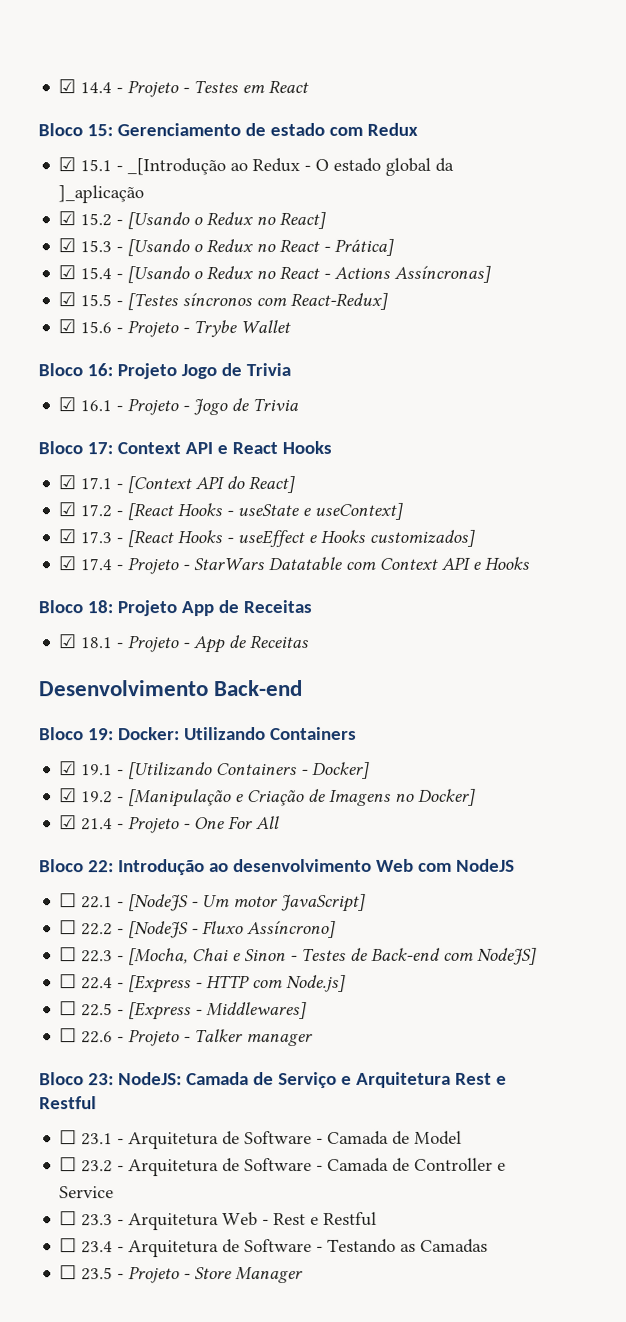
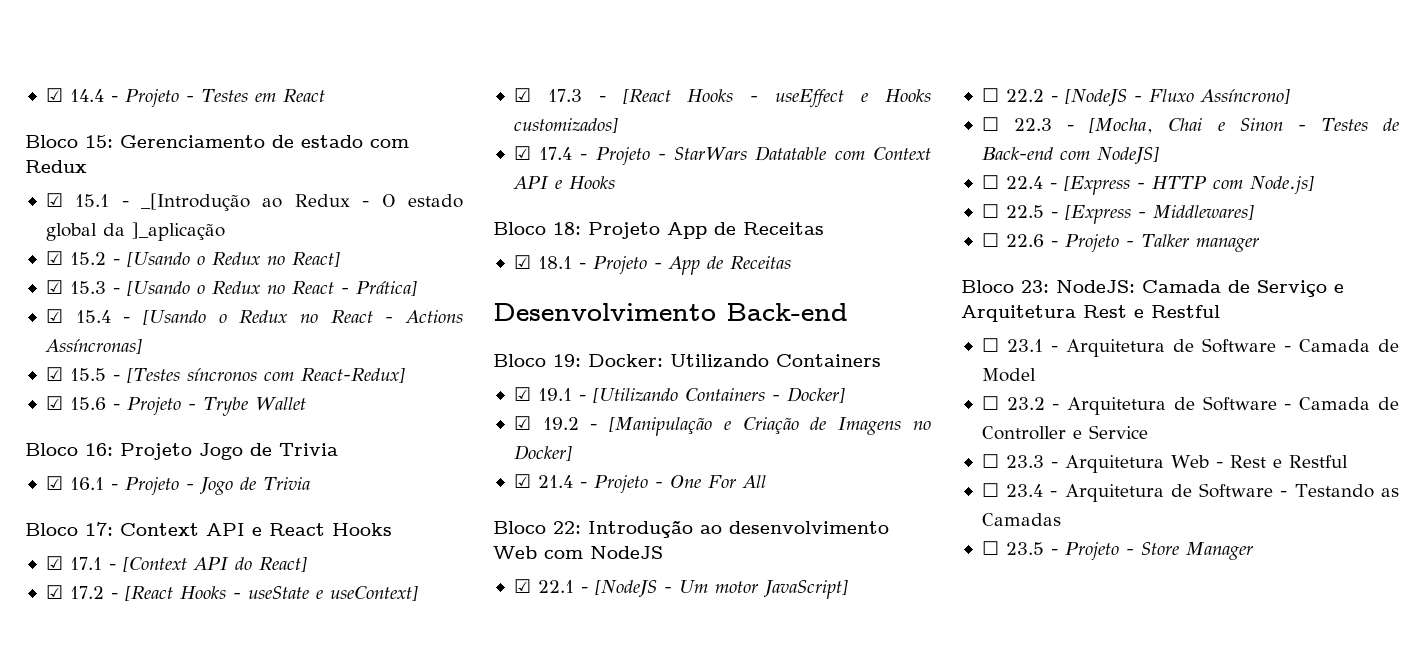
- ☐ 22.1 - [NodeJS - Um motor JavaScript]
+ ☑ 22.1 - [NodeJS - Um motor JavaScript]

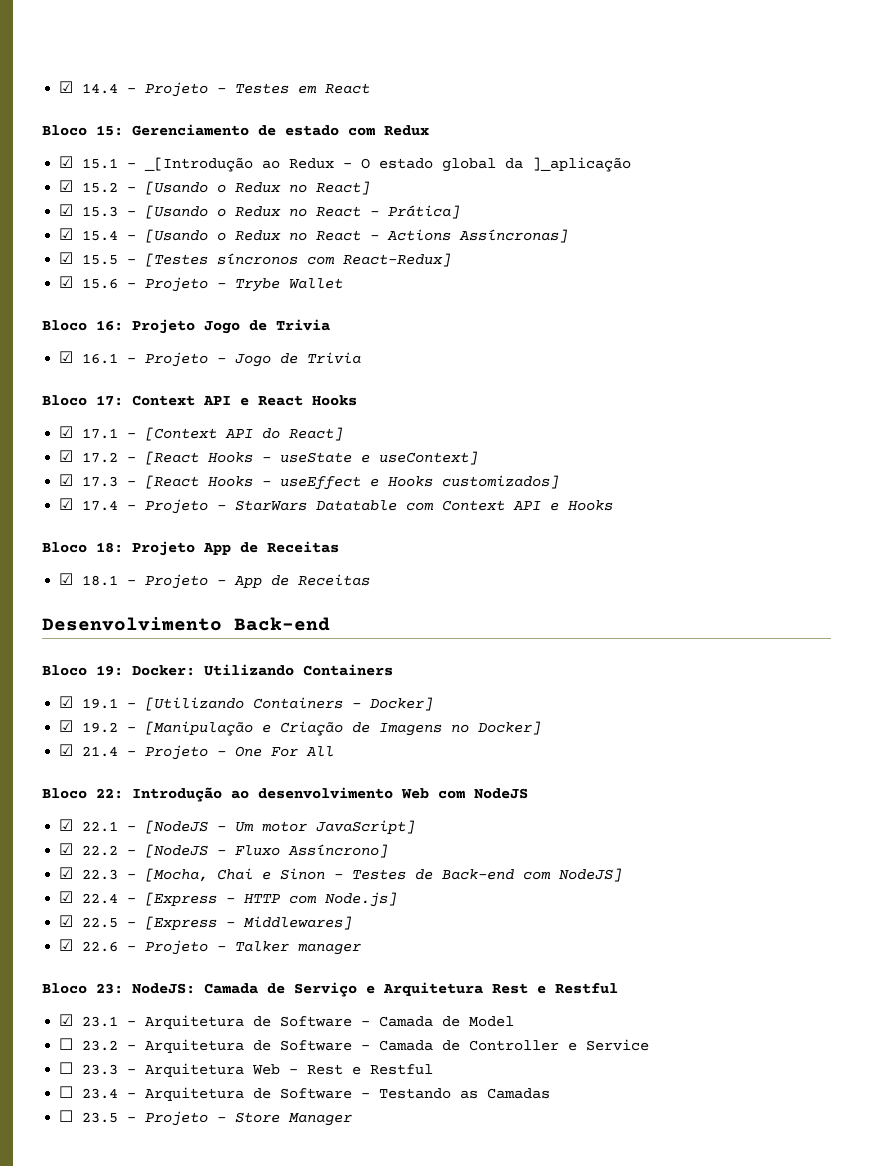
- ☐ 22.2 - [NodeJS - Fluxo Assíncrono]
+ ☑ 22.2 - [NodeJS - Fluxo Assíncrono]
- ☐ 22.3 - [Mocha, Chai e Sinon - Testes de Back-end com NodeJS]
+ ☑ 22.3 - [Mocha, Chai e Sinon - Testes de Back-end com NodeJS]
- ☐ 22.4 - [Express - HTTP com Node.js]
+ ☑ 22.4 - [Express - HTTP com Node.js]
- ☐ 22.5 - [Express - Middlewares]
+ ☑ 22.5 - [Express - Middlewares]
- ☐ 22.6 - Projeto - Talker manager
+ ☑ 22.6 - Projeto - Talker manager
- ☐ 23.1 - Arquitetura de Software - Camada de Model
+ ☑ 23.1 - Arquitetura de Software - Camada de Model

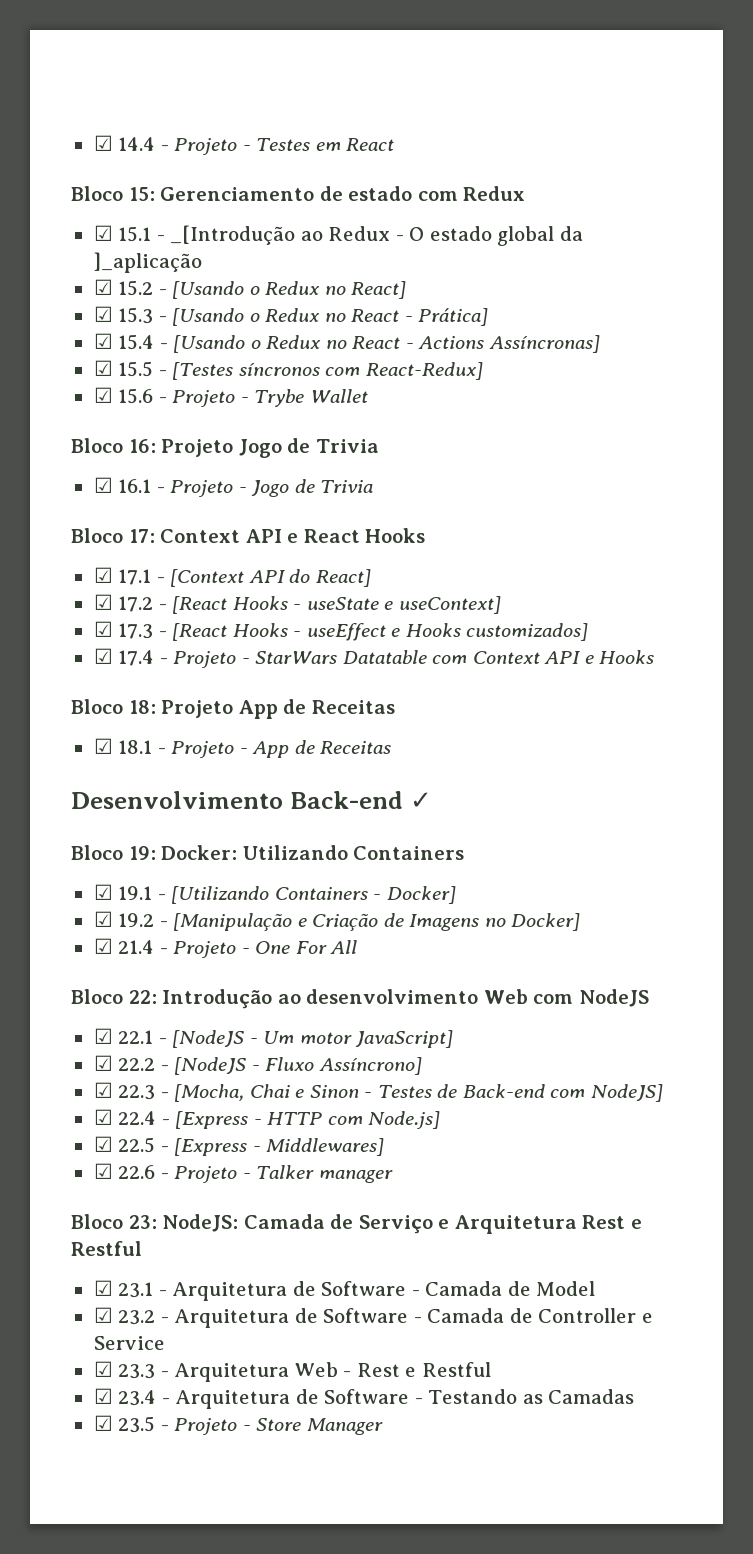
- Desenvolvimento Back-end
+ Desenvolvimento Back-end ✓
- ☐ 23.2 - Arquitetura de Software - Camada de Controller e Service
+ ☑ 23.2 - Arquitetura de Software - Camada de Controller e Service
- ☐ 23.3 - Arquitetura Web - Rest e Restful
+ ☑ 23.3 - Arquitetura Web - Rest e Restful
- ☐ 23.4 - Arquitetura de Software - Testando as Camadas
+ ☑ 23.4 - Arquitetura de Software - Testando as Camadas
- ☐ 23.5 - Projeto - Store Manager
+ ☑ 23.5 - Projeto - Store Manager

